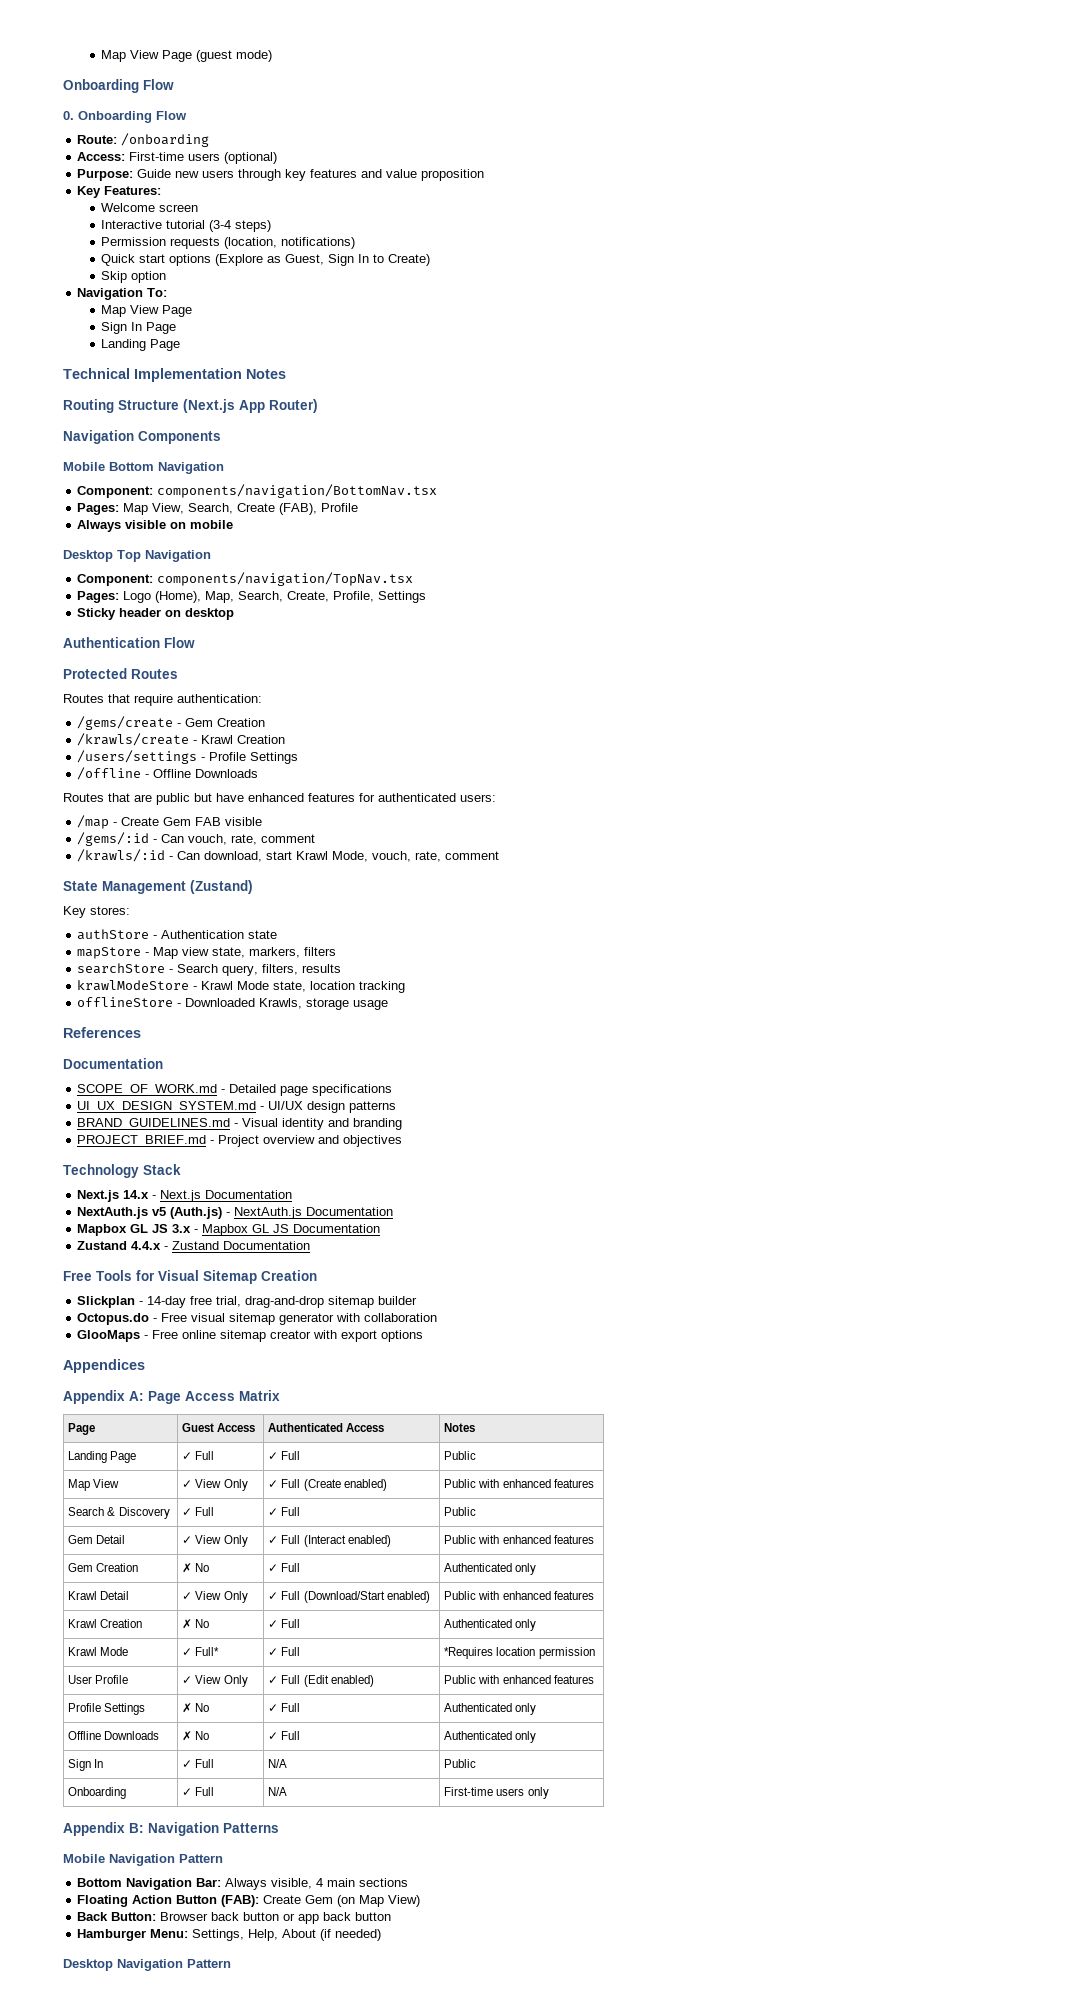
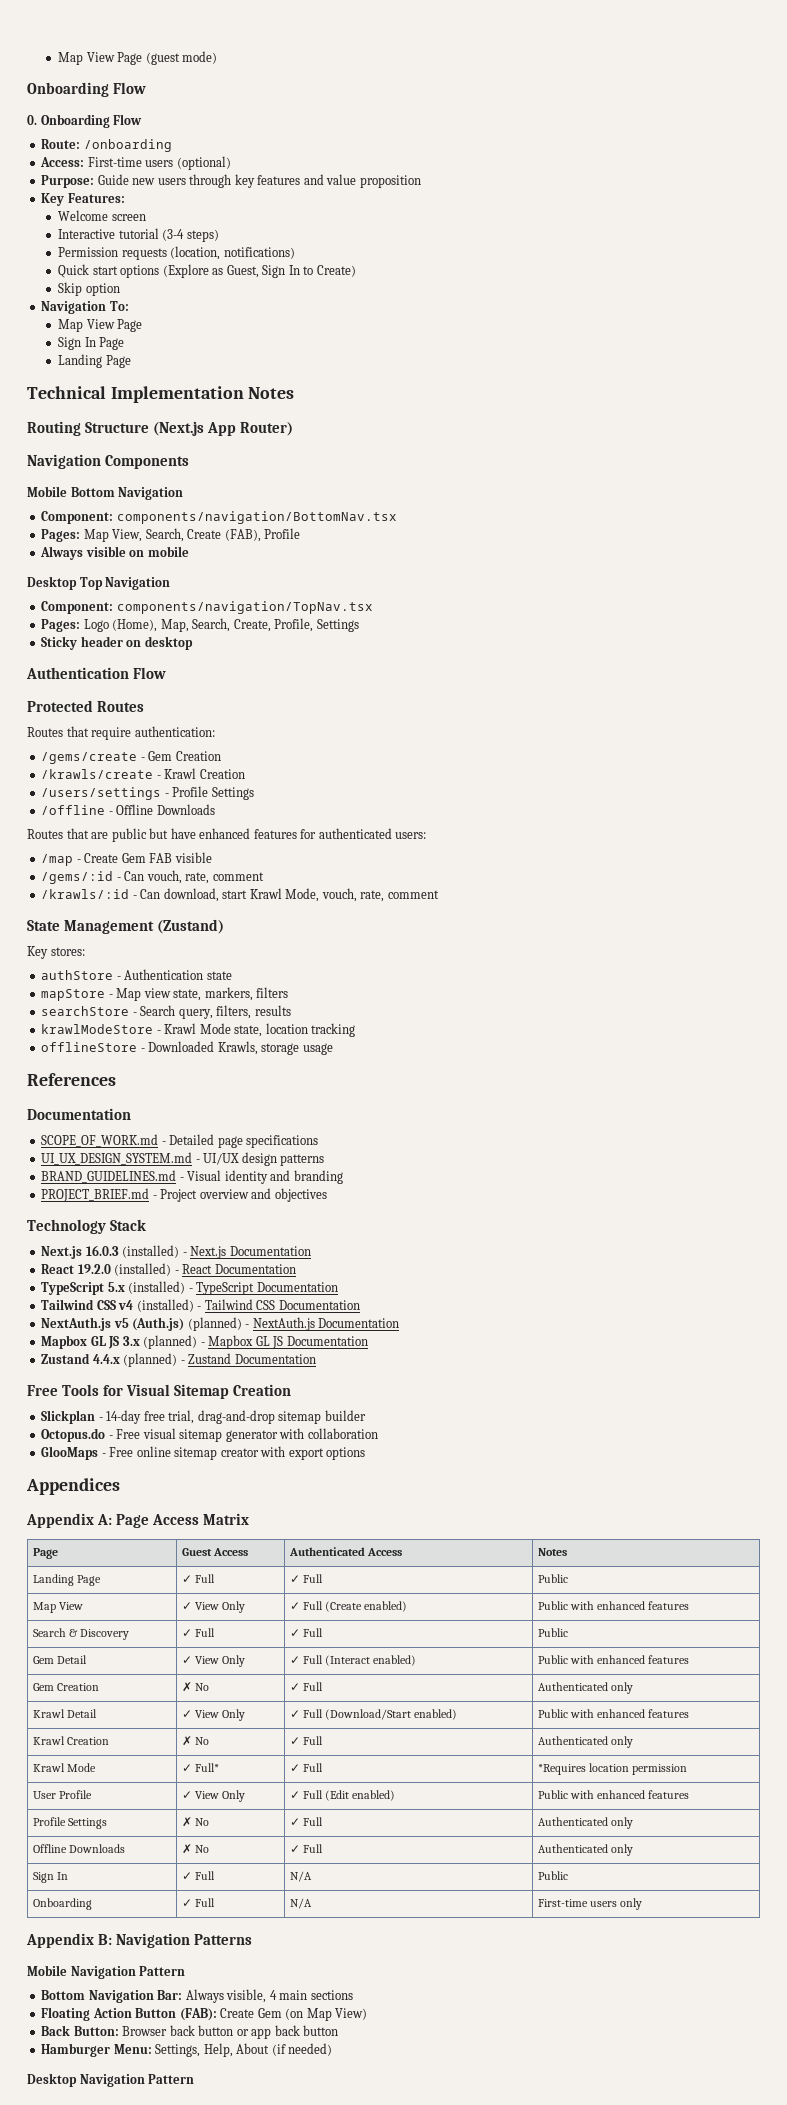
- Next.js 14.x - Next.js Documentation
+ Next.js 16.0.3 (installed) - Next.js Documentation
+ React 19.2.0 (installed) - React Documentation
+ TypeScript 5.x (installed) - TypeScript Documentation
+ Tailwind CSS v4 (installed) - Tailwind CSS Documentation
- NextAuth.js v5 (Auth.js) - NextAuth.js Documentation
+ NextAuth.js v5 (Auth.js) (planned) - NextAuth.js Documentation
- Mapbox GL JS 3.x - Mapbox GL JS Documentation
+ Mapbox GL JS 3.x (planned) - Mapbox GL JS Documentation
- Zustand 4.4.x - Zustand Documentation
+ Zustand 4.4.x (planned) - Zustand Documentation

